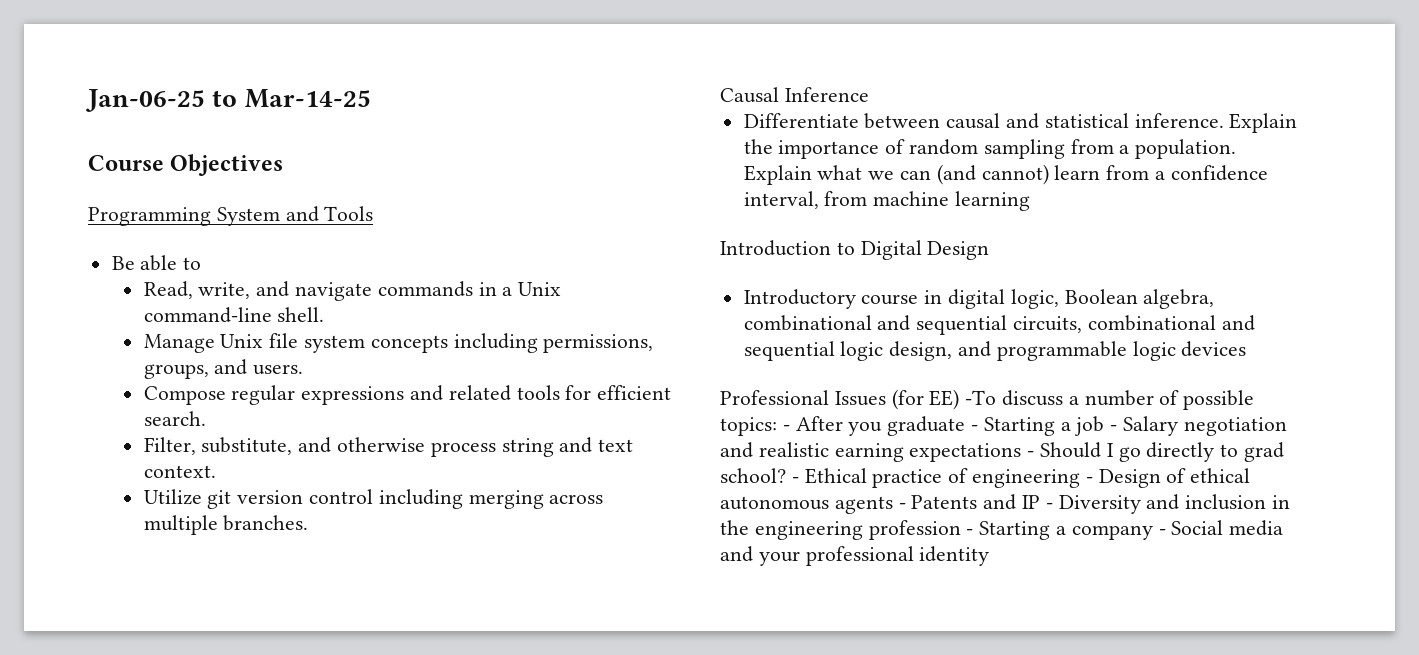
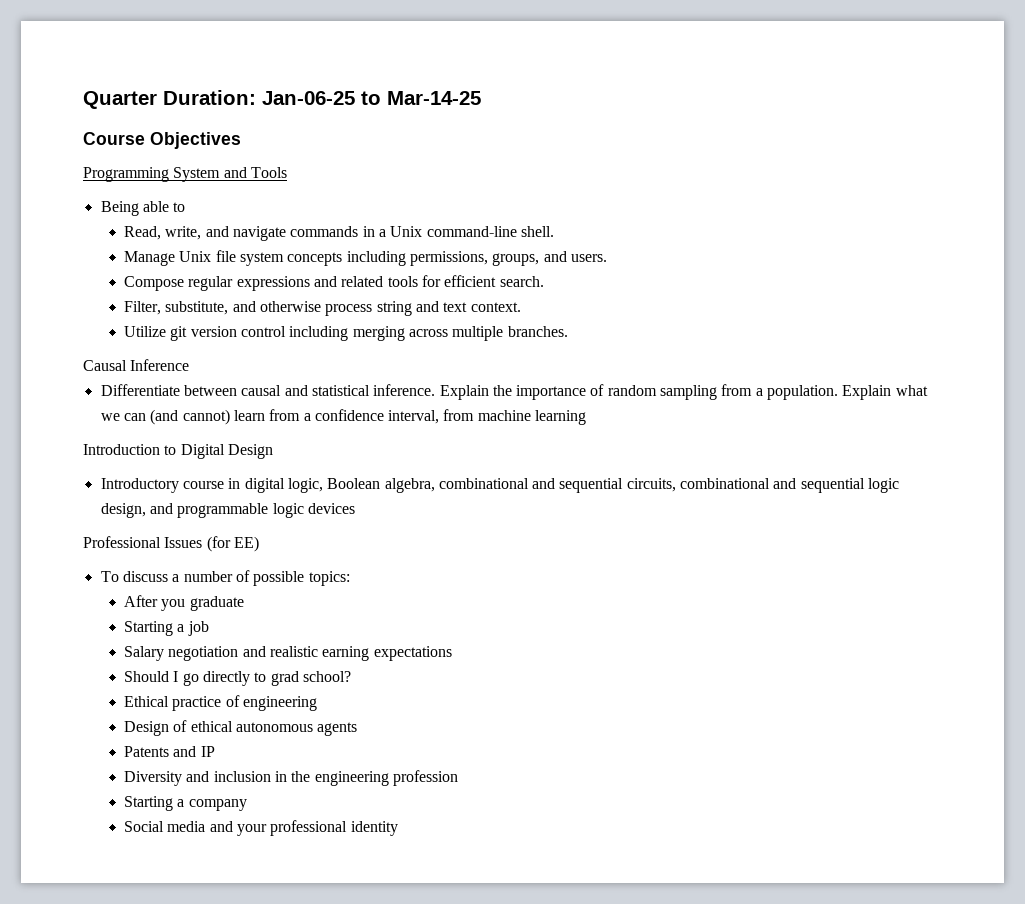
- Jan-06-25 to Mar-14-25
+ Quarter Duration: Jan-06-25 to Mar-14-25
- Be able to
+ Being able to
- Professional Issues (for EE) -To discuss a number of possible topics: - After you graduate - Starting a job - Salary negotiation and realistic earning expectations - Should I go directly to grad school? - Ethical practice of engineering - Design of ethical autonomous agents - Patents and IP - Diversity and inclusion in the engineering profession - Starting a company - Social media and your professional identity
+ Professional Issues (for EE)
+ To discuss a number of possible topics:
+ After you graduate
+ Starting a job
+ Salary negotiation and realistic earning expectations
+ Should I go directly to grad school?
+ Ethical practice of engineering
+ Design of ethical autonomous agents
+ Patents and IP
+ Diversity and inclusion in the engineering profession
+ Starting a company
+ Social media and your professional identity

